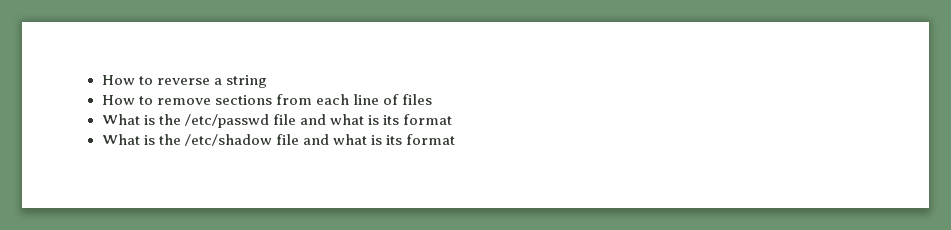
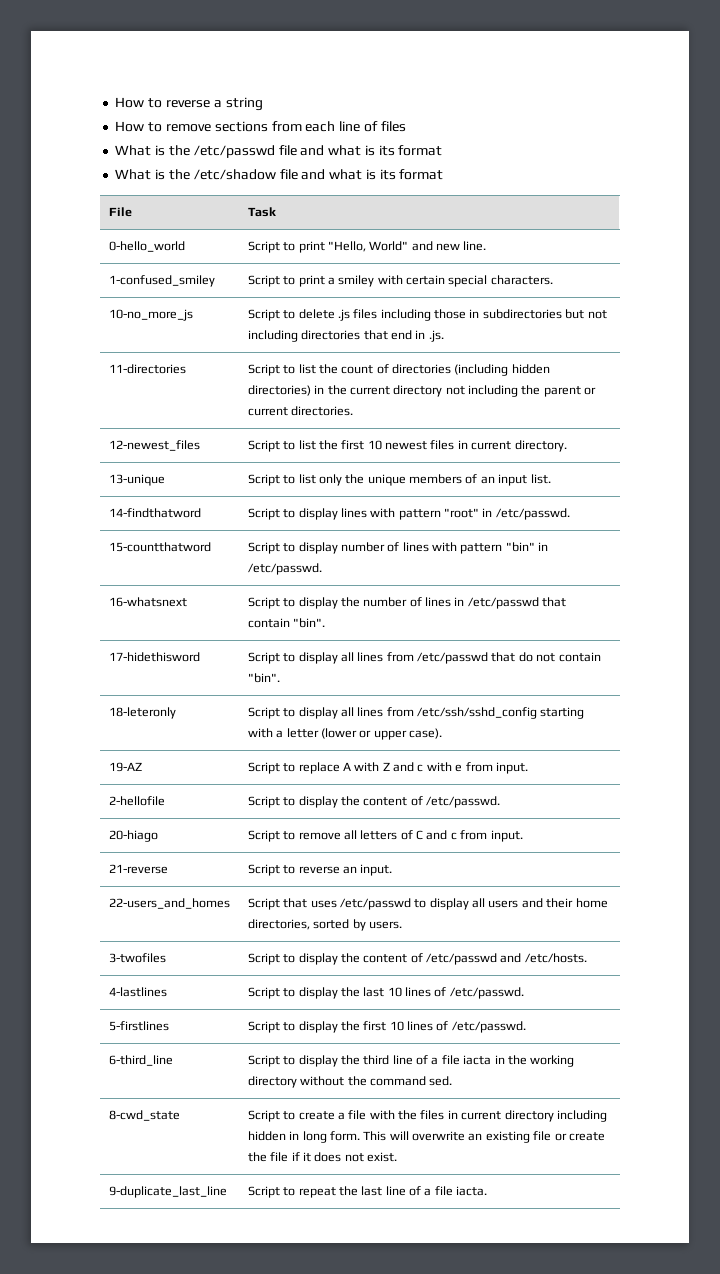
+ File | Task
+ 0-hello_world | Script to print "Hello, World" and new line.
+ 1-confused_smiley | Script to print a smiley with certain special characters.
+ 10-no_more_js | Script to delete .js files including those in subdirectories but not including directories that end in .js.
+ 11-directories | Script to list the count of directories (including hidden directories) in the current directory not including the parent or current directories.
+ 12-newest_files | Script to list the first 10 newest files in current directory.
+ 13-unique | Script to list only the unique members of an input list.
+ 14-findthatword | Script to display lines with pattern "root" in /etc/passwd.
+ 15-countthatword | Script to display number of lines with pattern "bin" in /etc/passwd.
+ 16-whatsnext | Script to display the number of lines in /etc/passwd that contain "bin".
+ 17-hidethisword | Script to display all lines from /etc/passwd that do not contain "bin".
+ 18-leteronly | Script to display all lines from /etc/ssh/sshd_config starting with a letter (lower or upper case).
+ 19-AZ | Script to replace A with Z and c with e from input.
+ 2-hellofile | Script to display the content of /etc/passwd.
+ 20-hiago | Script to remove all letters of C and c from input.
+ 21-reverse | Script to reverse an input.
+ 22-users_and_homes | Script that uses /etc/passwd to display all users and their home directories, sorted by users.
+ 3-twofiles | Script to display the content of /etc/passwd and /etc/hosts.
+ 4-lastlines | Script to display the last 10 lines of /etc/passwd.
+ 5-firstlines | Script to display the first 10 lines of /etc/passwd.
+ 6-third_line | Script to display the third line of a file iacta in the working directory without the command sed.
+ 8-cwd_state | Script to create a file with the files in current directory including hidden in long form. This will overwrite an existing file or create the file if it does not exist.
+ 9-duplicate_last_line | Script to repeat the last line of a file iacta.

